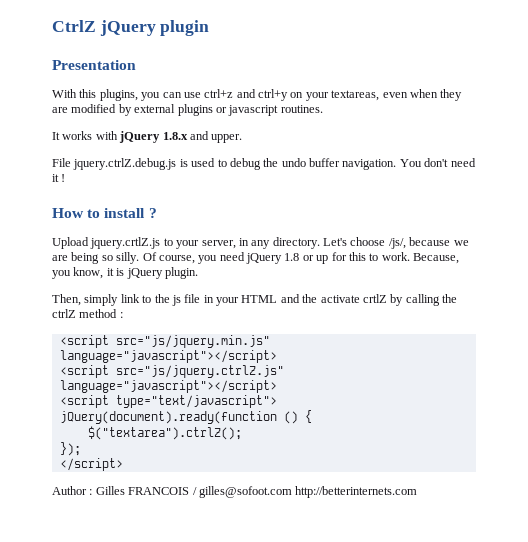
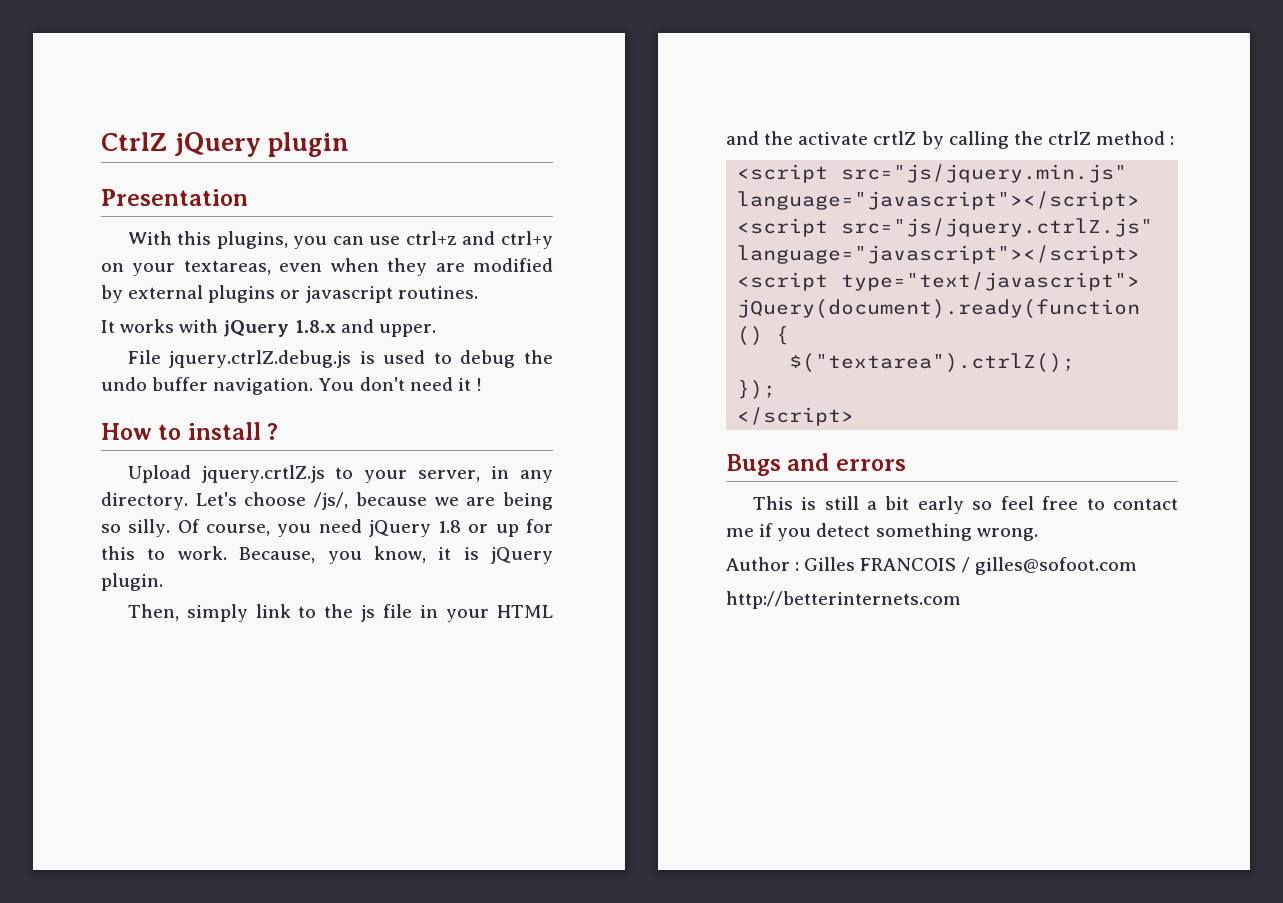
+ Bugs and errors
+ This is still a bit early so feel free to contact me if you detect something wrong.
- Author : Gilles FRANCOIS / gilles@sofoot.com http://betterinternets.com
+ Author : Gilles FRANCOIS / gilles@sofoot.com
+ http://betterinternets.com

